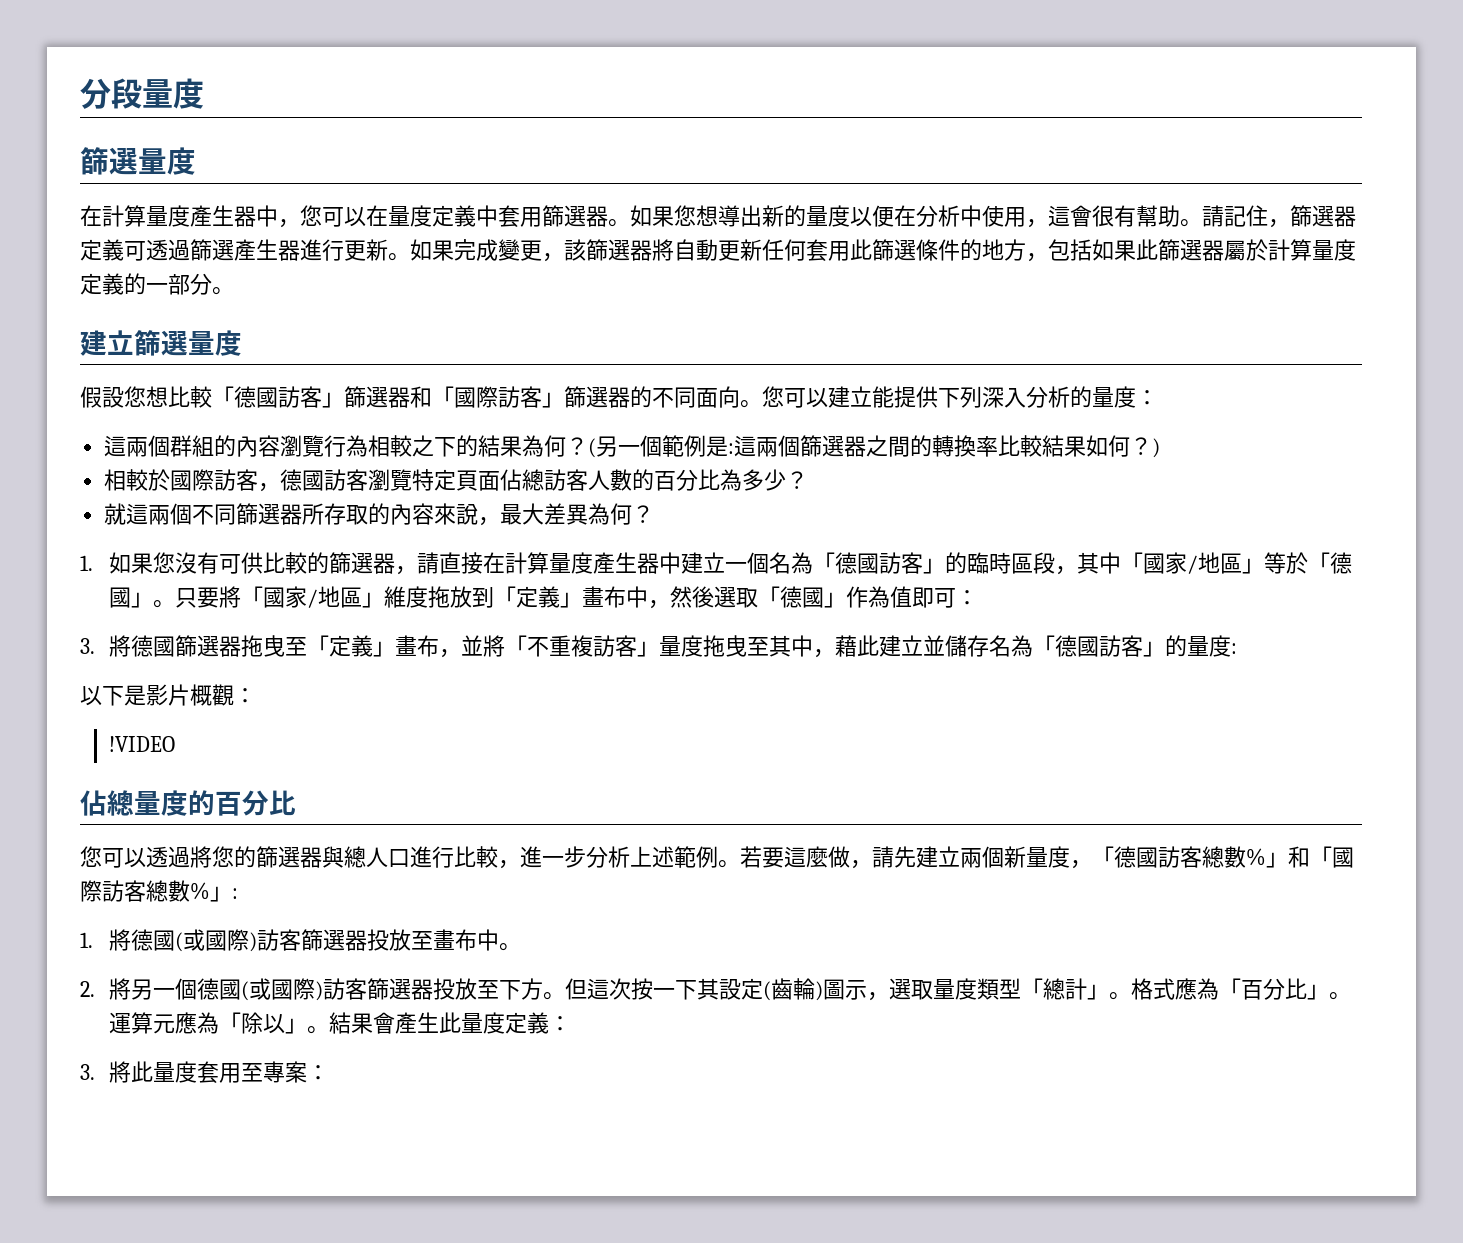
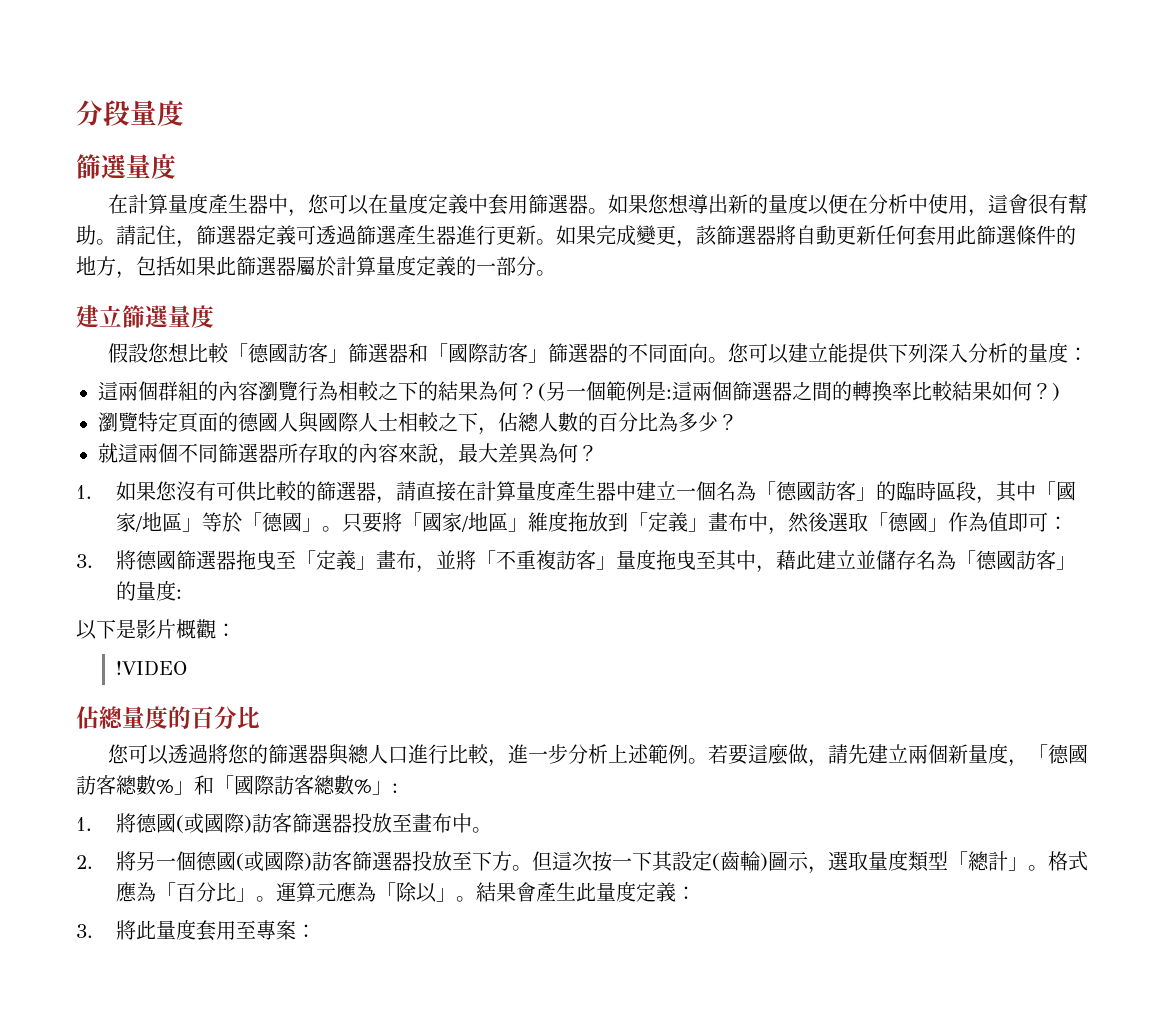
- 相較於國際訪客，德國訪客瀏覽特定頁面佔總訪客人數的百分比為多少？
+ 瀏覽特定頁面的德國人與國際人士相較之下，佔總人數的百分比為多少？

